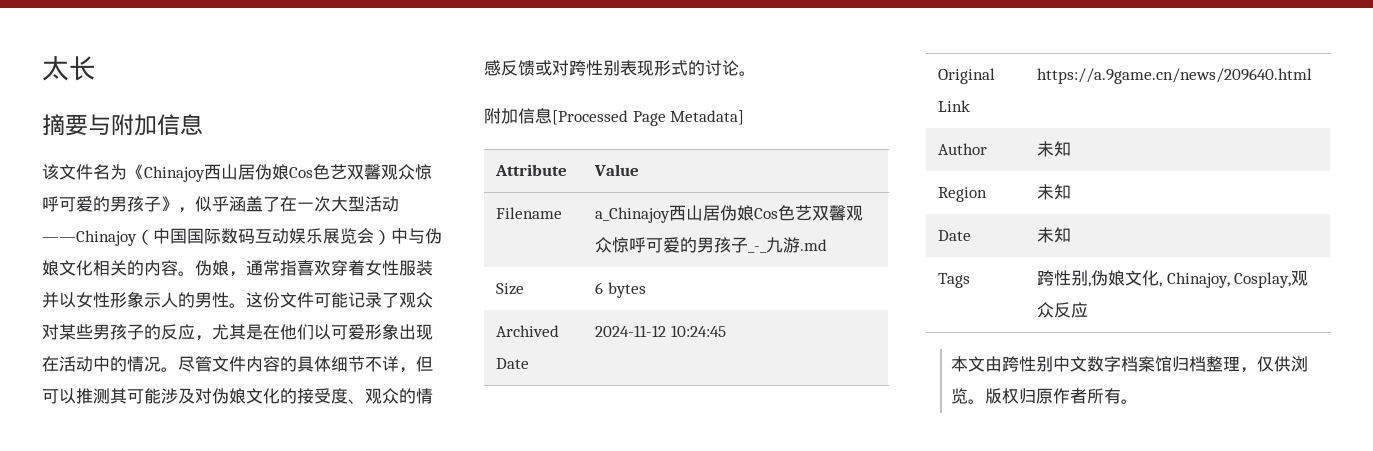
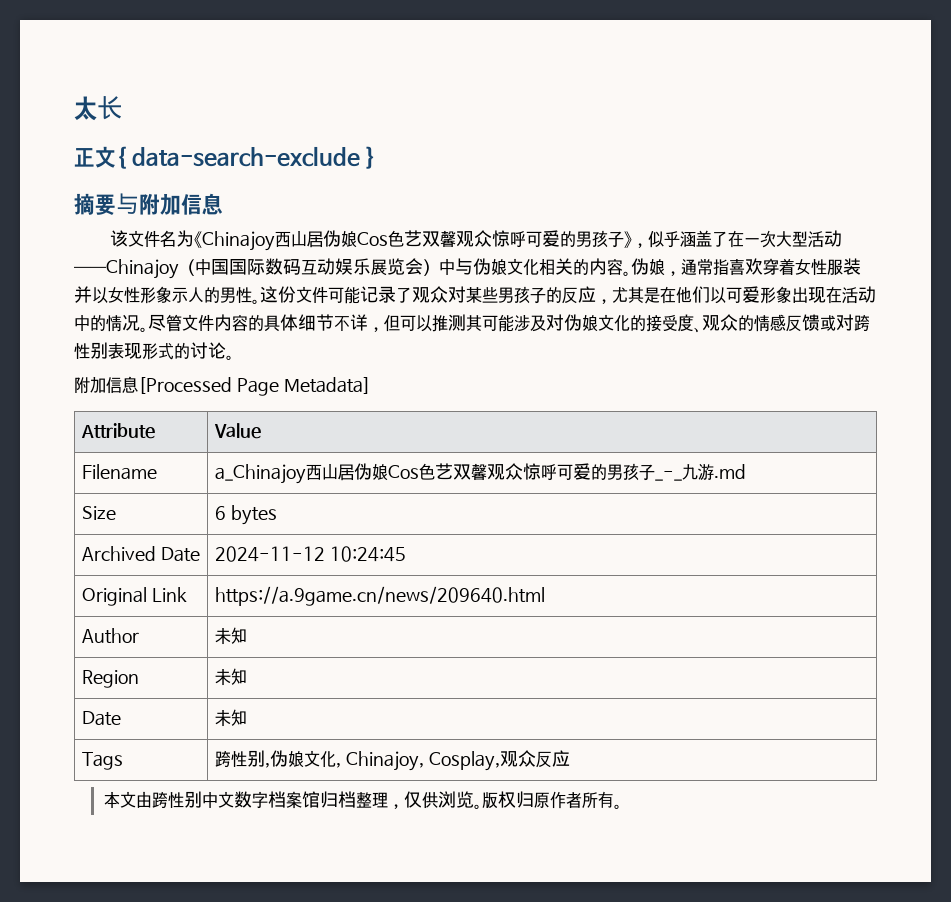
+ 正文{ data-search-exclude }

